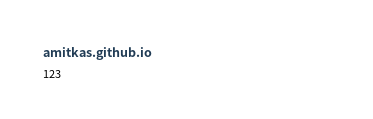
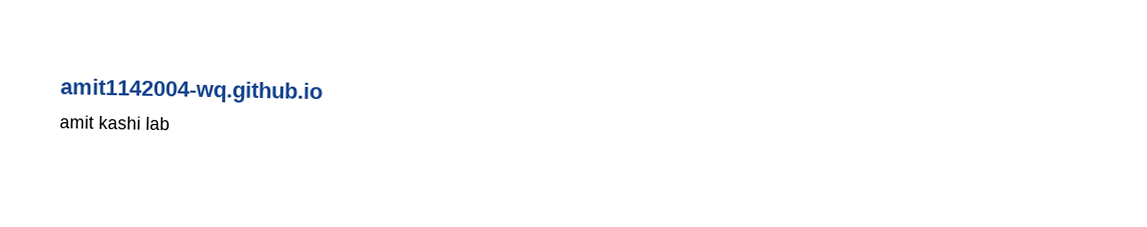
- amitkas.github.io
- 123
+ amit1142004-wq.github.io
+ amit kashi lab

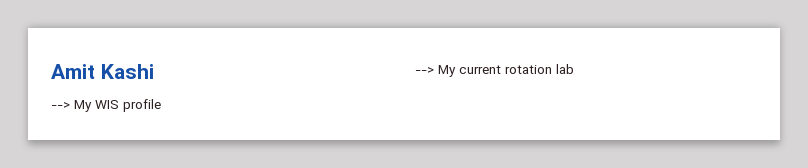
- amit1142004-wq.github.io
- amit kashi lab
+ Amit Kashi
+ --> My WIS profile
+ --> My current rotation lab

